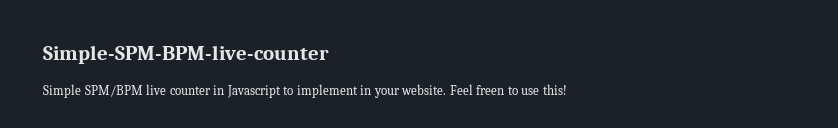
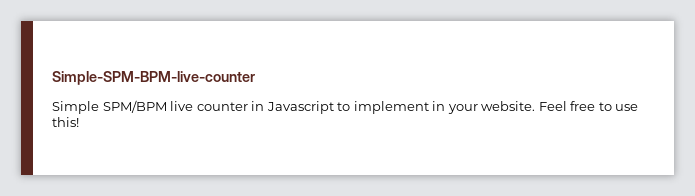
- Feel freen to use this!
+ Feel free to use this!

